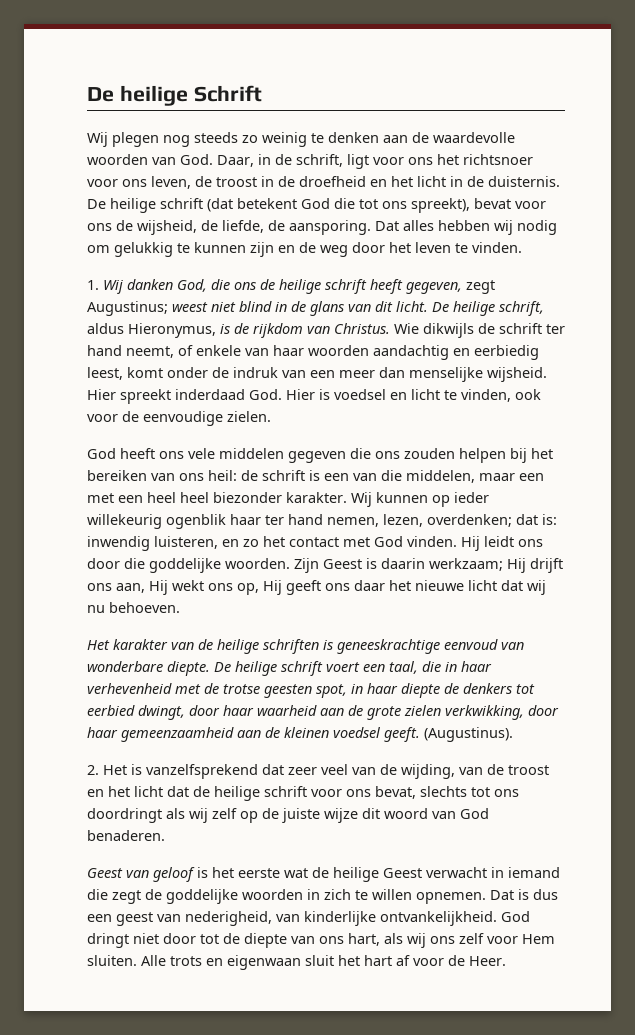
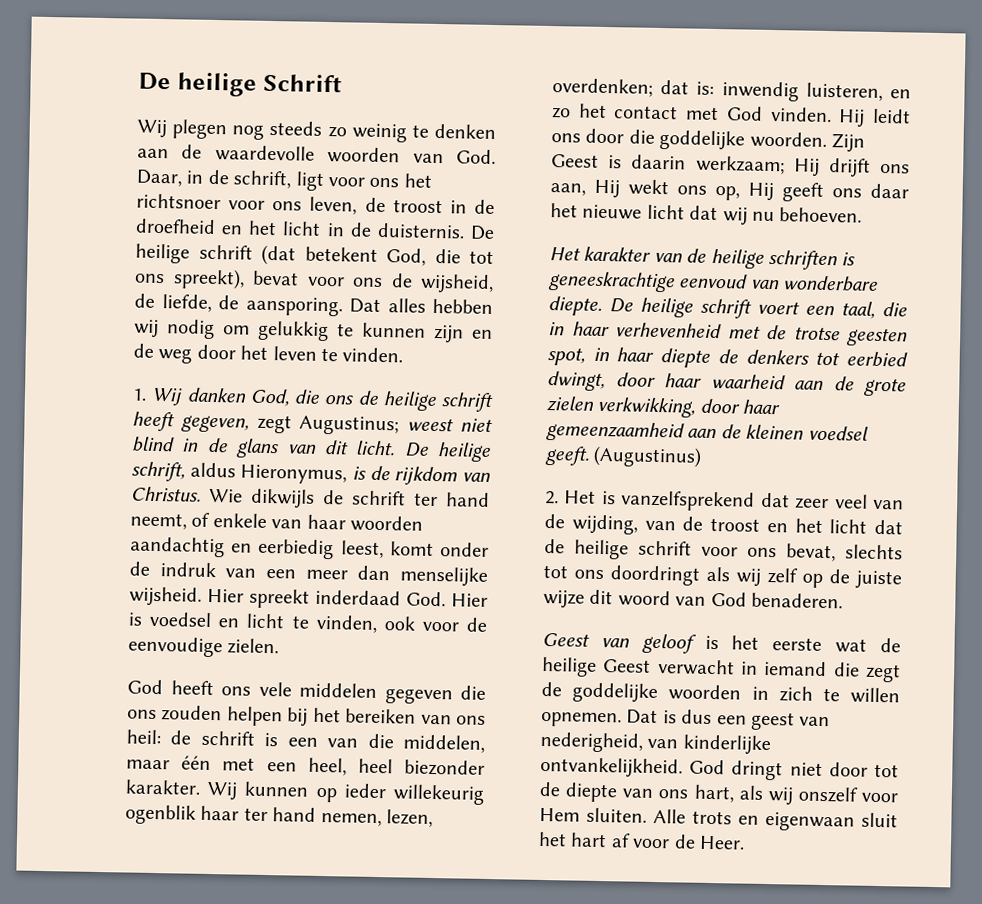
- De heilige schrift (dat betekent God die tot ons spreekt), bevat voor ons de wijsheid, de liefde, de aansporing.
+ De heilige schrift (dat betekent God, die tot ons spreekt), bevat voor ons de wijsheid, de liefde, de aansporing.
- God heeft ons vele middelen gegeven die ons zouden helpen bij het bereiken van ons heil: de schrift is een van die middelen, maar een met een heel heel biezonder karakter.
+ God heeft ons vele middelen gegeven die ons zouden helpen bij het bereiken van ons heil: de schrift is een van die middelen, maar één met een heel, heel biezonder karakter.
- (Augustinus).
+ (Augustinus)
- God dringt niet door tot de diepte van ons hart, als wij ons zelf voor Hem sluiten.
+ God dringt niet door tot de diepte van ons hart, als wij onszelf voor Hem sluiten.

